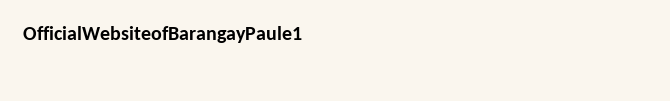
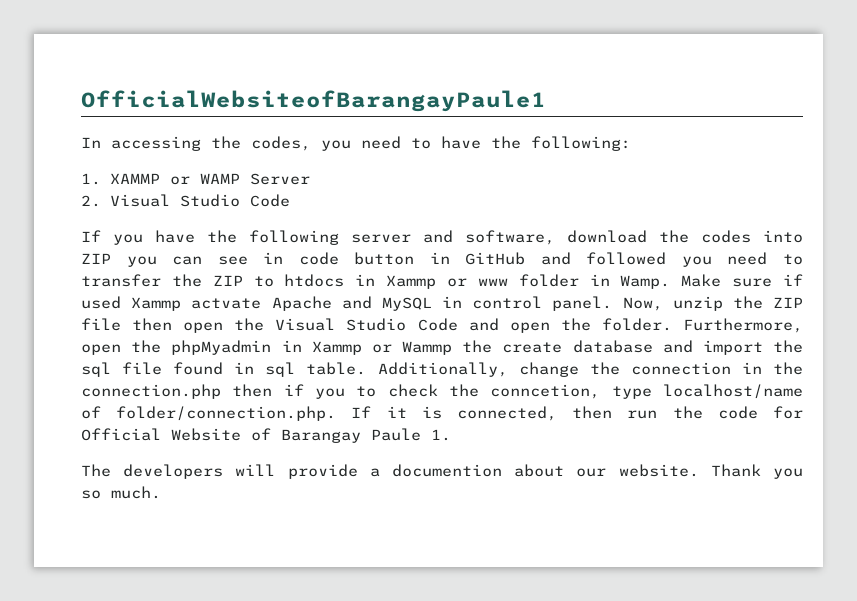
+ In accessing the codes, you need to have the following:
+ 1. XAMMP or WAMP Server
+ 2. Visual Studio Code
+ If you have the following server and software, download the codes into ZIP you can see in code button in GitHub and followed you need to transfer the ZIP to htdocs in Xammp or www folder in Wamp. Make sure if used Xammp actvate Apache and MySQL in control panel. Now, unzip the ZIP file then open the Visual Studio Code and open the folder. Furthermore, open the phpMyadmin in Xammp or Wammp the create database and import the sql file found in sql table. Additionally, change the connection in the connection.php then if you to check the conncetion, type localhost/name of folder/connection.php. If it is connected, then run the code for Official Website of Barangay Paule 1.
+ The developers will provide a documention about our website. Thank you so much.

